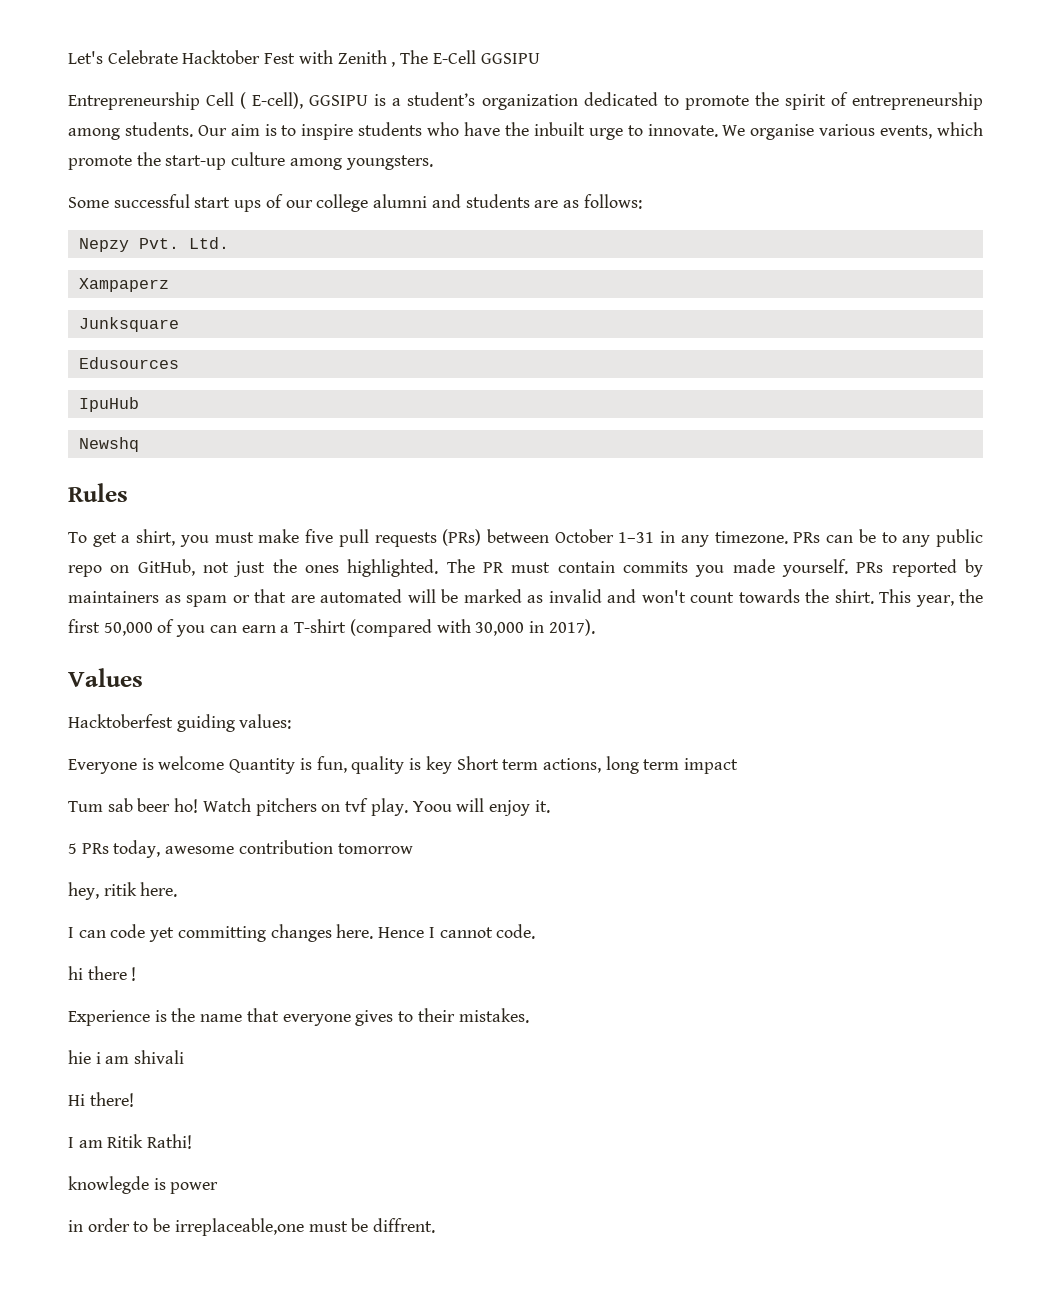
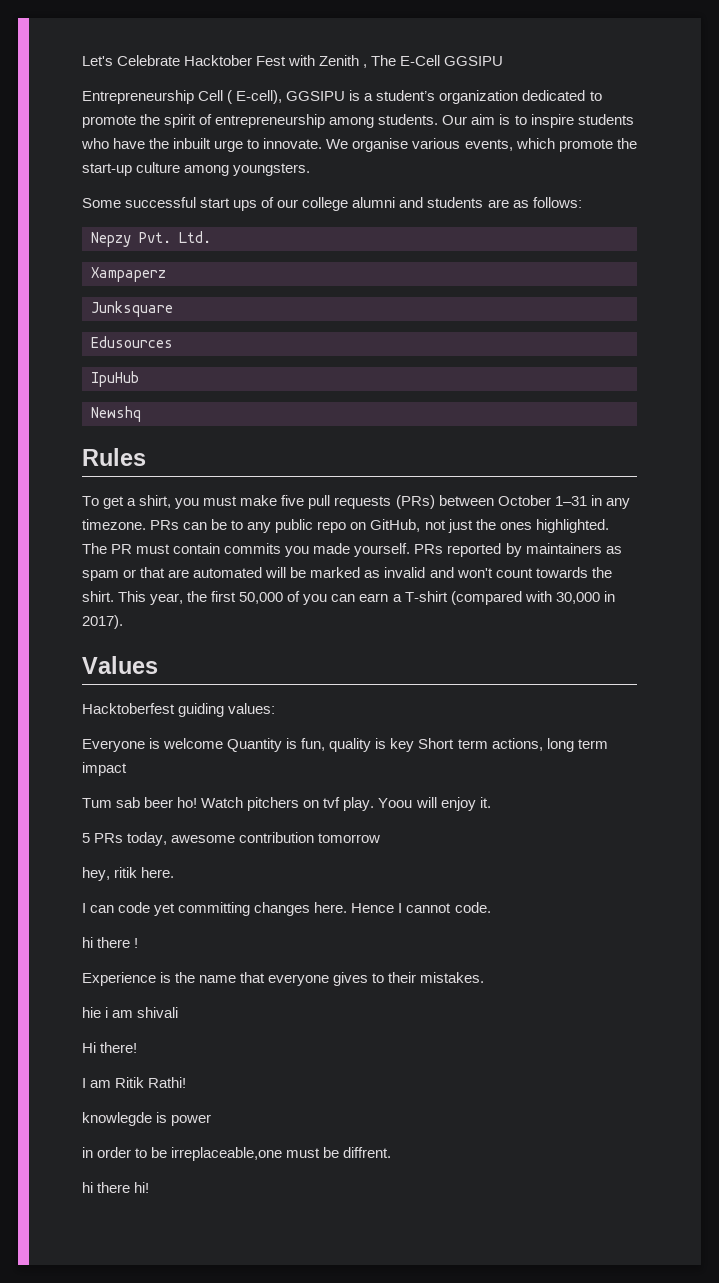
+ hi there hi!

